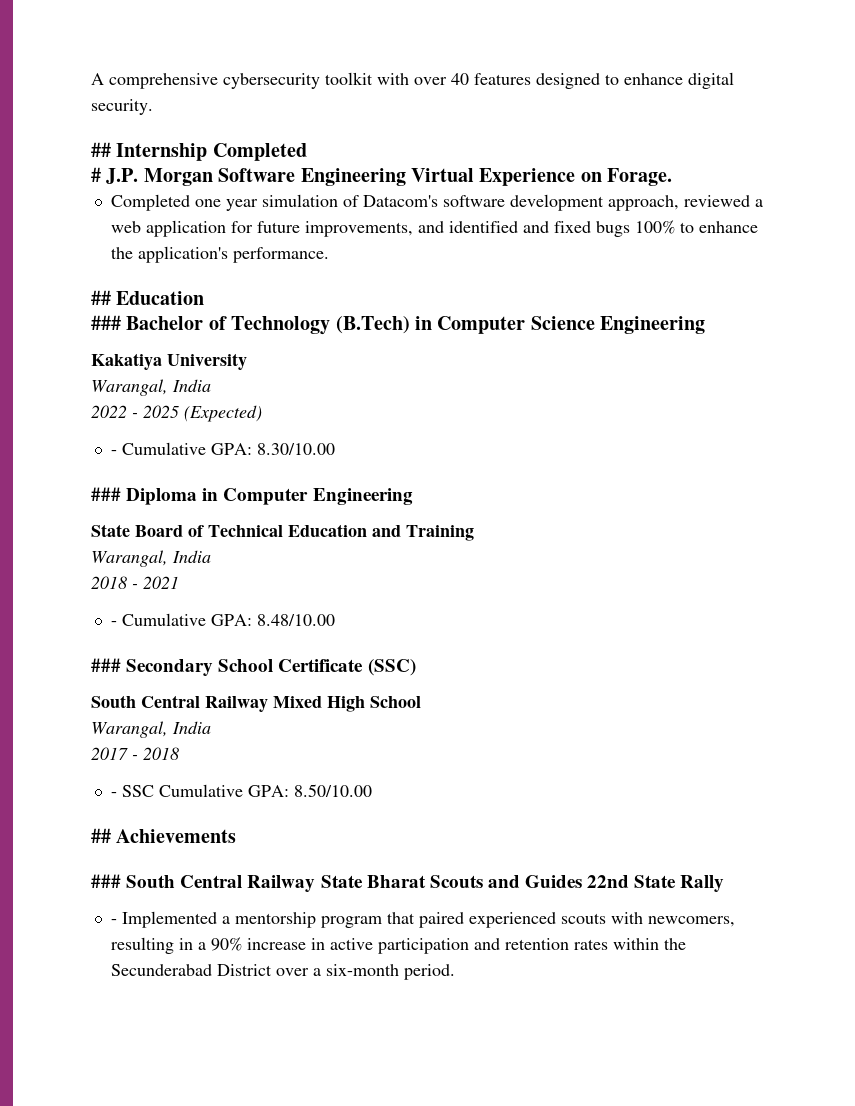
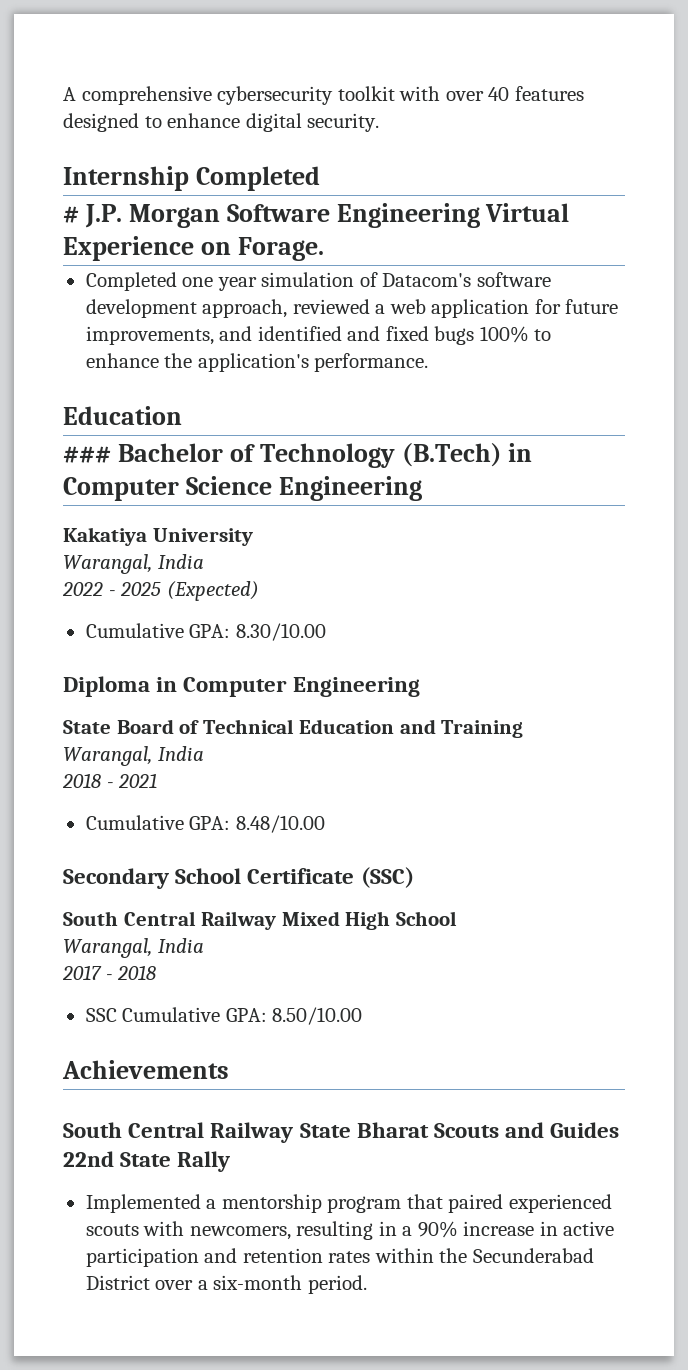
- ## Internship Completed
+ Internship Completed
  Completed one year simulation of Datacom's software development approach, reviewed a web application for future improvements, and identified and fixed bugs 100% to enhance the application's performance.
- ## Education
+ Education
- - Cumulative GPA: 8.30/10.00
+ Cumulative GPA: 8.30/10.00
- ### Diploma in Computer Engineering
+ Diploma in Computer Engineering
- - Cumulative GPA: 8.48/10.00
+ Cumulative GPA: 8.48/10.00
- ### Secondary School Certificate (SSC)
+ Secondary School Certificate (SSC)
- - SSC Cumulative GPA: 8.50/10.00
+ SSC Cumulative GPA: 8.50/10.00
- ## Achievements
+ Achievements
- ### South Central Railway State Bharat Scouts and Guides 22nd State Rally
+ South Central Railway State Bharat Scouts and Guides 22nd State Rally
- - Implemented a mentorship program that paired experienced scouts with newcomers, resulting in a 90% increase in active participation and retention rates within the Secunderabad District over a six-month period.
+ Implemented a mentorship program that paired experienced scouts with newcomers, resulting in a 90% increase in active participation and retention rates within the Secunderabad District over a six-month period.

